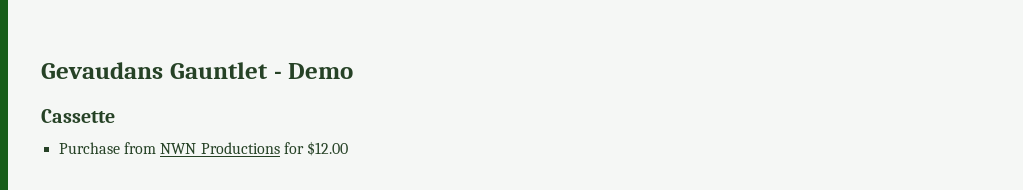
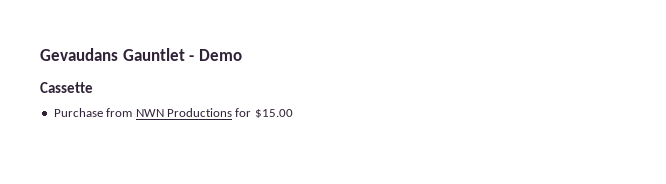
- Purchase from NWN Productions for $12.00
+ Purchase from NWN Productions for $15.00

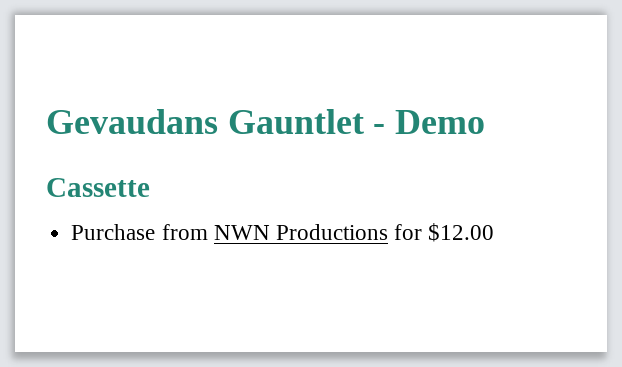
- Purchase from NWN Productions for $15.00
+ Purchase from NWN Productions for $12.00

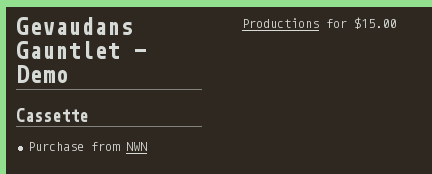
- Purchase from NWN Productions for $12.00
+ Purchase from NWN Productions for $15.00

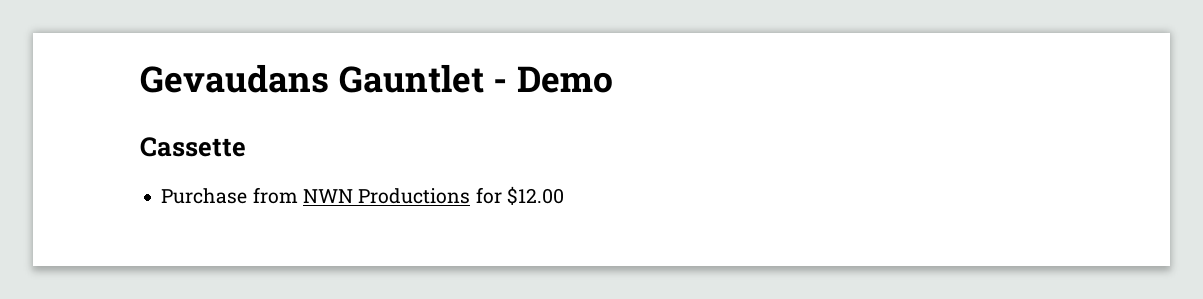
- Purchase from NWN Productions for $15.00
+ Purchase from NWN Productions for $12.00

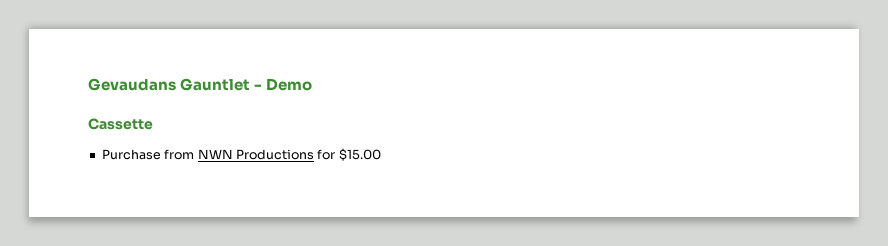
- Purchase from NWN Productions for $12.00
+ Purchase from NWN Productions for $15.00

